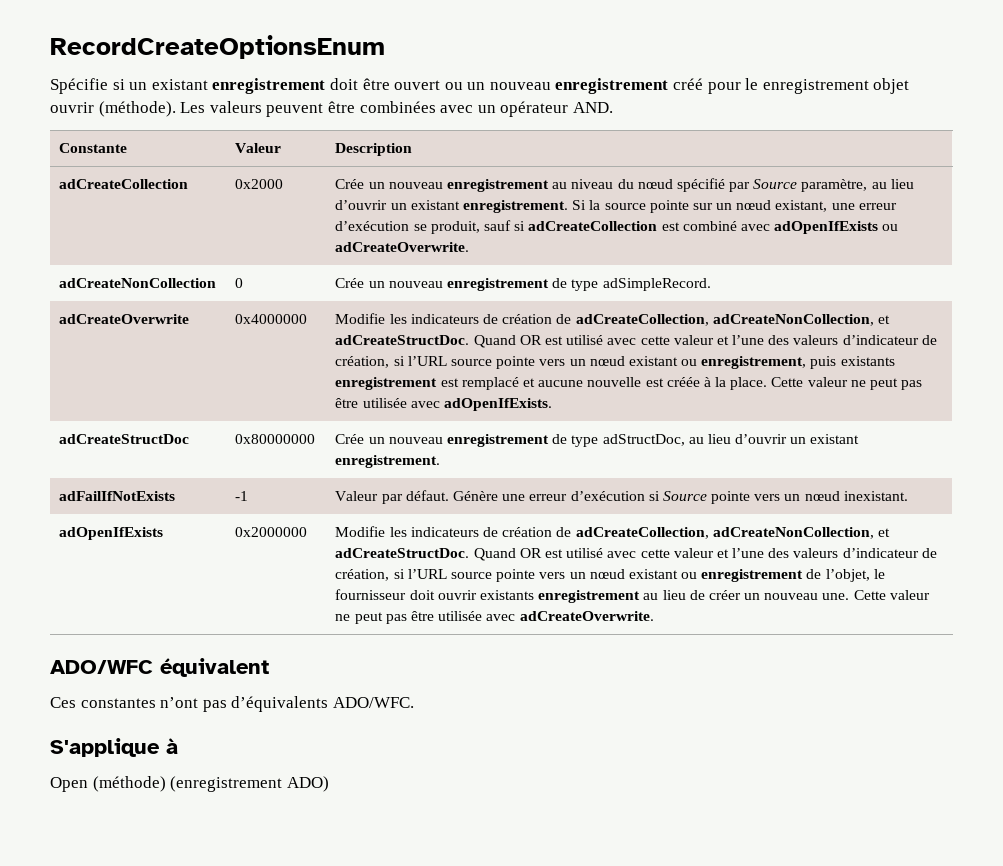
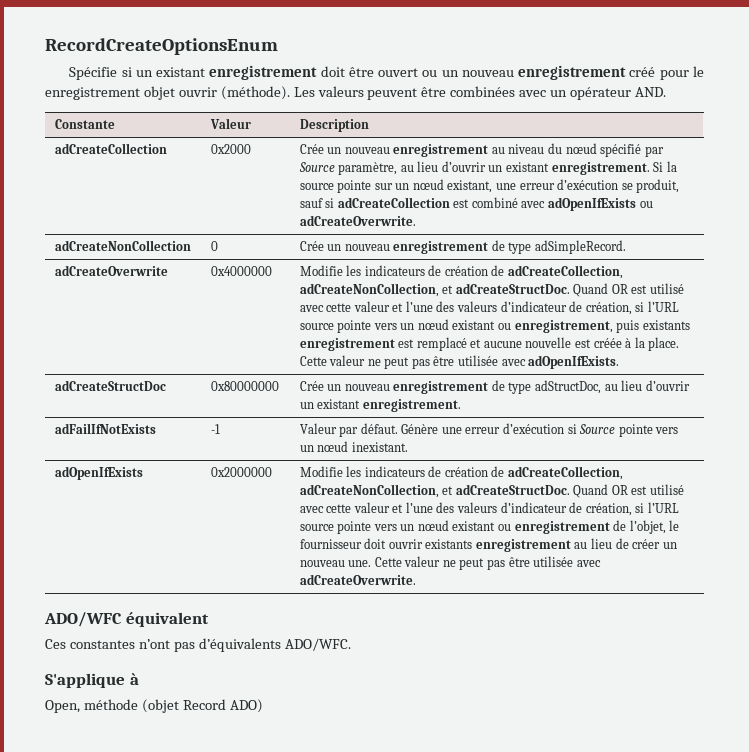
- Open (méthode) (enregistrement ADO)
+ Open, méthode (objet Record ADO)

